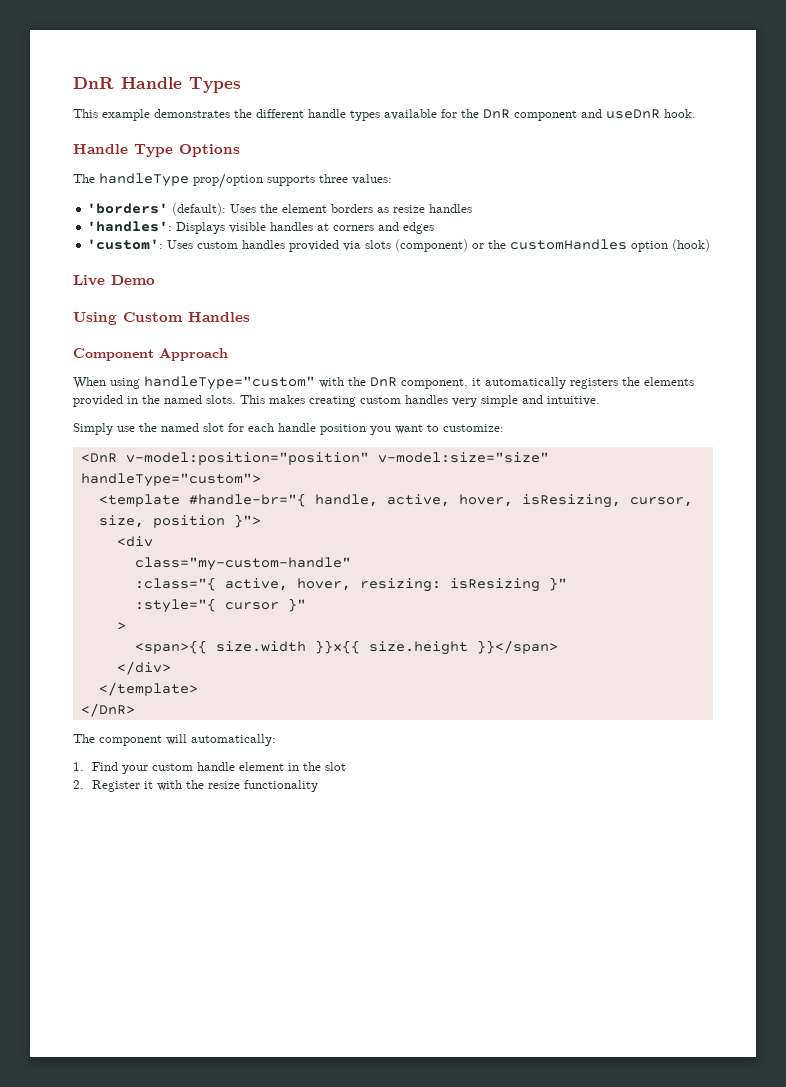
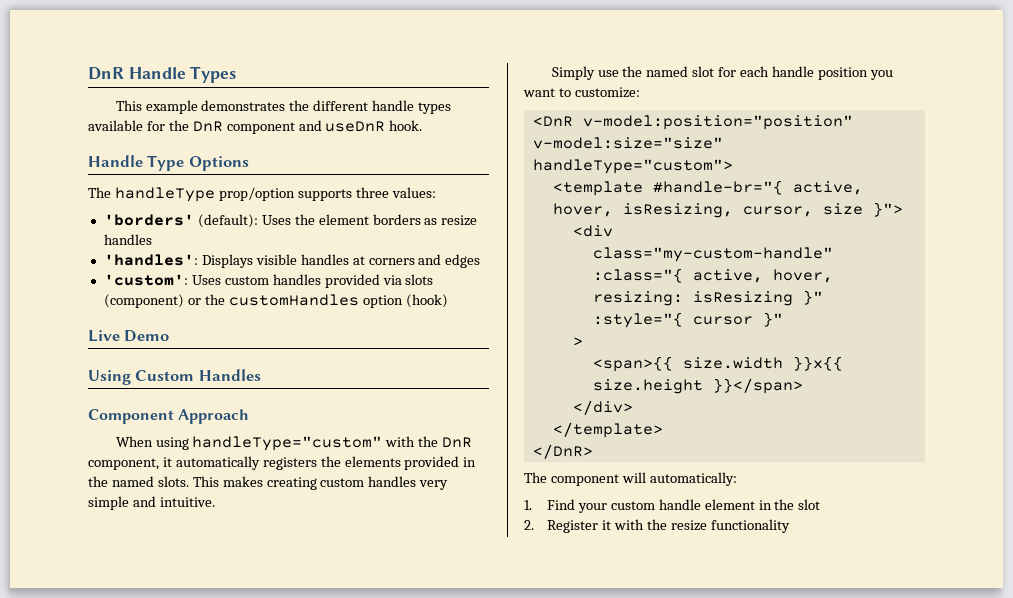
- <template #handle-br="{ handle, active, hover, isResizing, cursor, size, position }">
+ <template #handle-br="{ active, hover, isResizing, cursor, size }">

